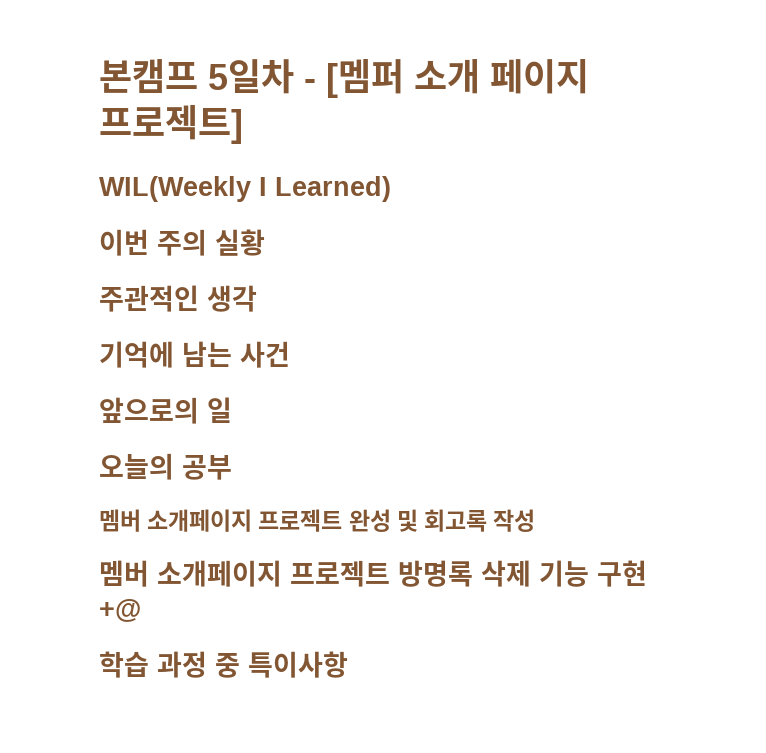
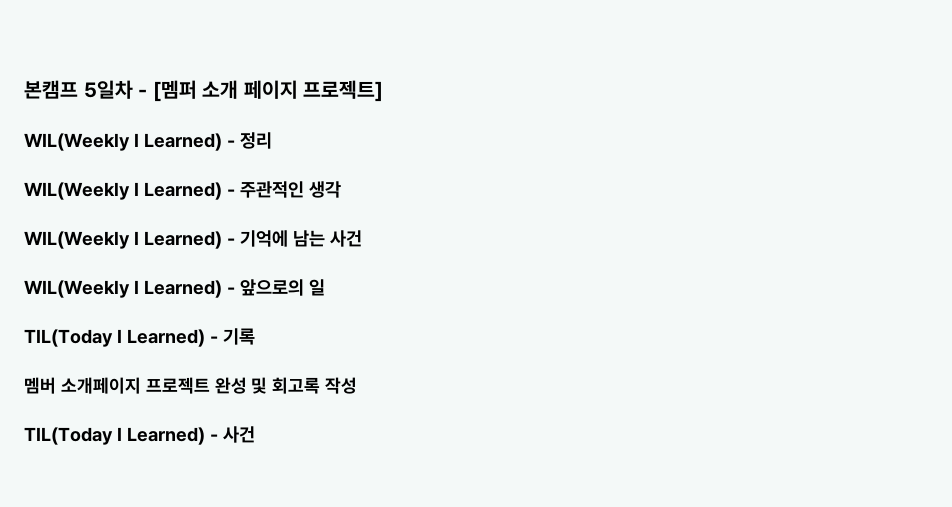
- WIL(Weekly I Learned)
- 이번 주의 실황
- 주관적인 생각
- 기억에 남는 사건
- 앞으로의 일
- 오늘의 공부
+ WIL(Weekly I Learned) - 정리
+ WIL(Weekly I Learned) - 주관적인 생각
+ WIL(Weekly I Learned) - 기억에 남는 사건
+ WIL(Weekly I Learned) - 앞으로의 일
+ TIL(Today I Learned) - 기록
- 멤버 소개페이지 프로젝트 방명록 삭제 기능 구현 +@
- 학습 과정 중 특이사항
+ TIL(Today I Learned) - 사건

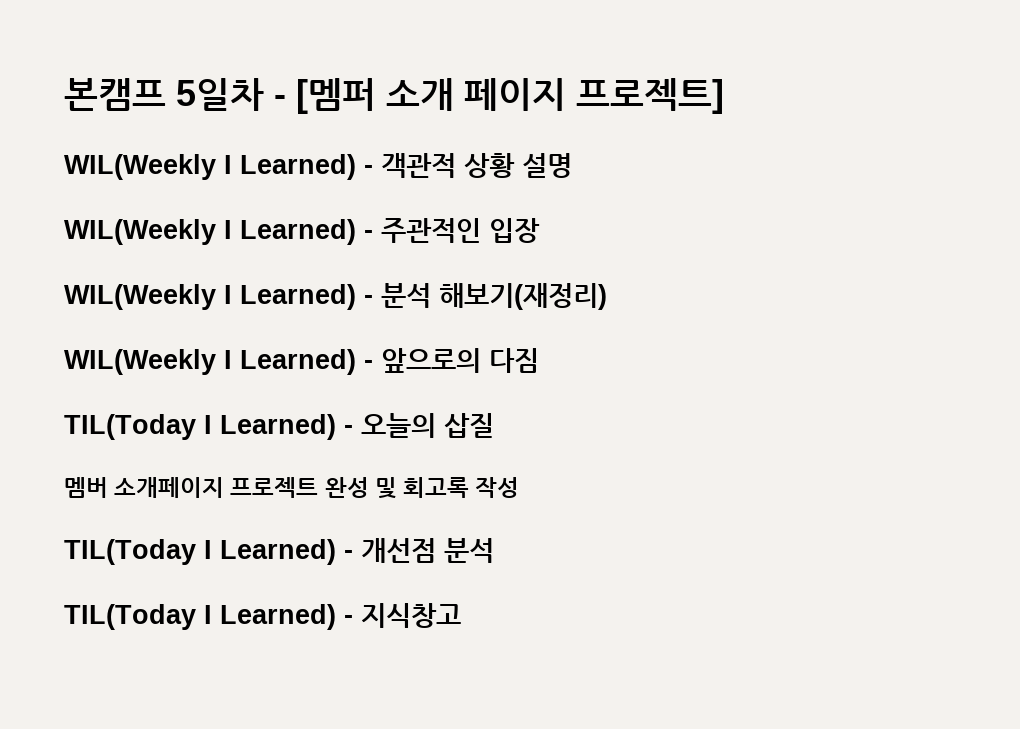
- WIL(Weekly I Learned) - 정리
+ WIL(Weekly I Learned) - 객관적 상황 설명
- WIL(Weekly I Learned) - 주관적인 생각
- WIL(Weekly I Learned) - 기억에 남는 사건
+ WIL(Weekly I Learned) - 주관적인 입장
+ WIL(Weekly I Learned) - 분석 해보기(재정리)
- WIL(Weekly I Learned) - 앞으로의 일
- TIL(Today I Learned) - 기록
+ WIL(Weekly I Learned) - 앞으로의 다짐
+ TIL(Today I Learned) - 오늘의 삽질
- TIL(Today I Learned) - 사건
+ TIL(Today I Learned) - 개선점 분석
+ TIL(Today I Learned) - 지식창고

